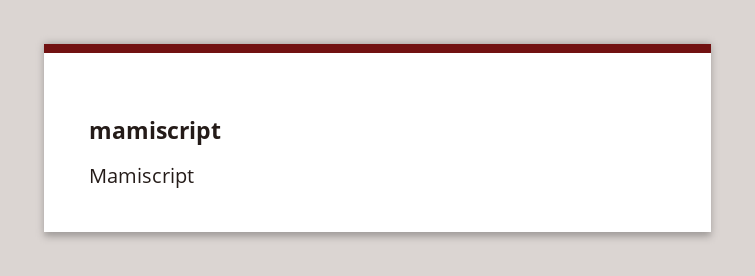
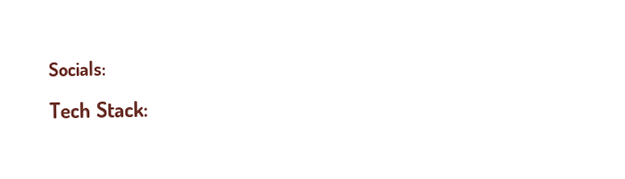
- mamiscript
- Mamiscript
+ Socials:
+ Tech Stack:

